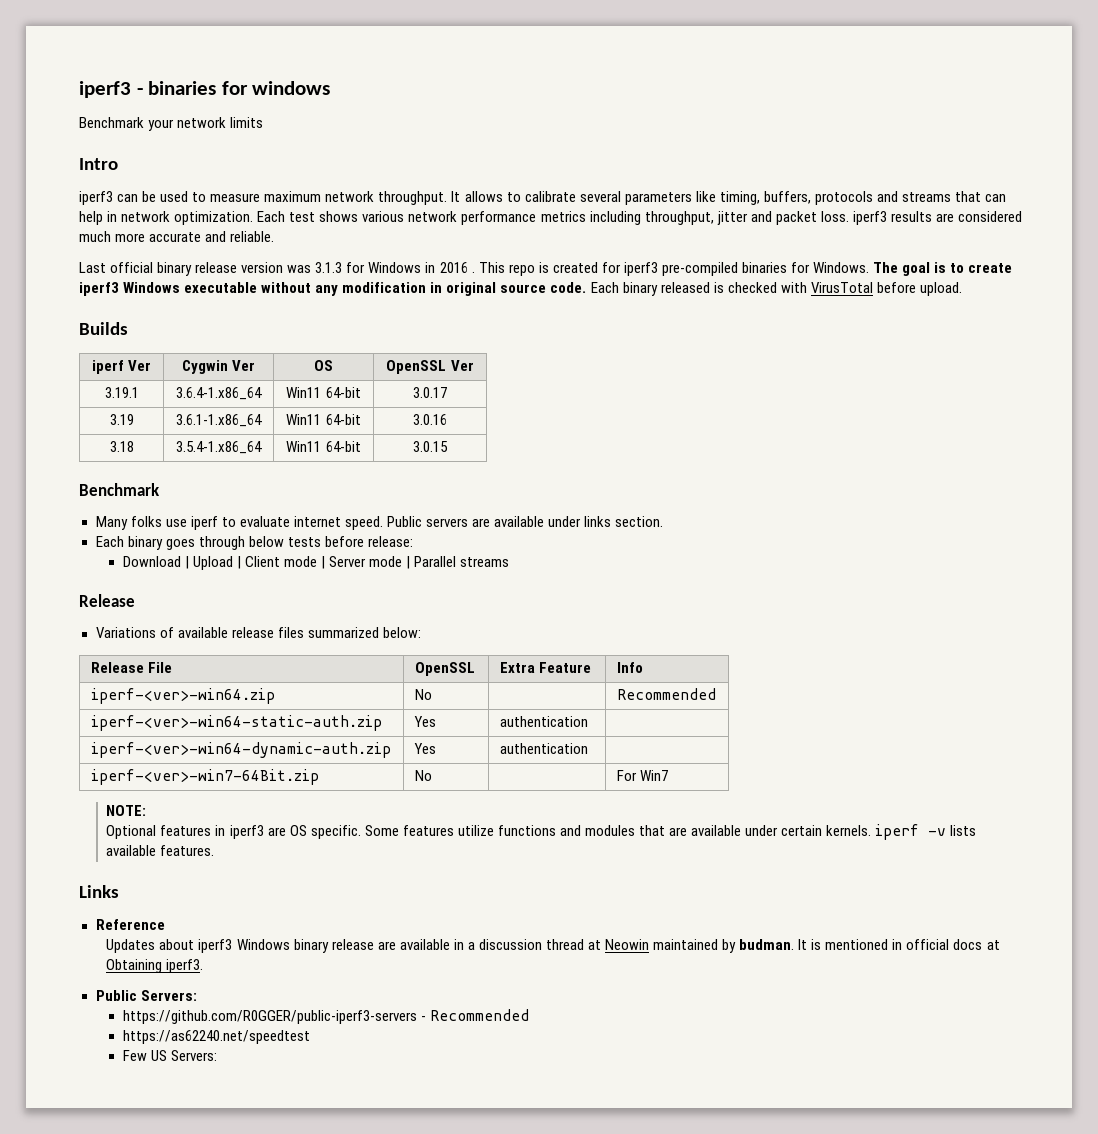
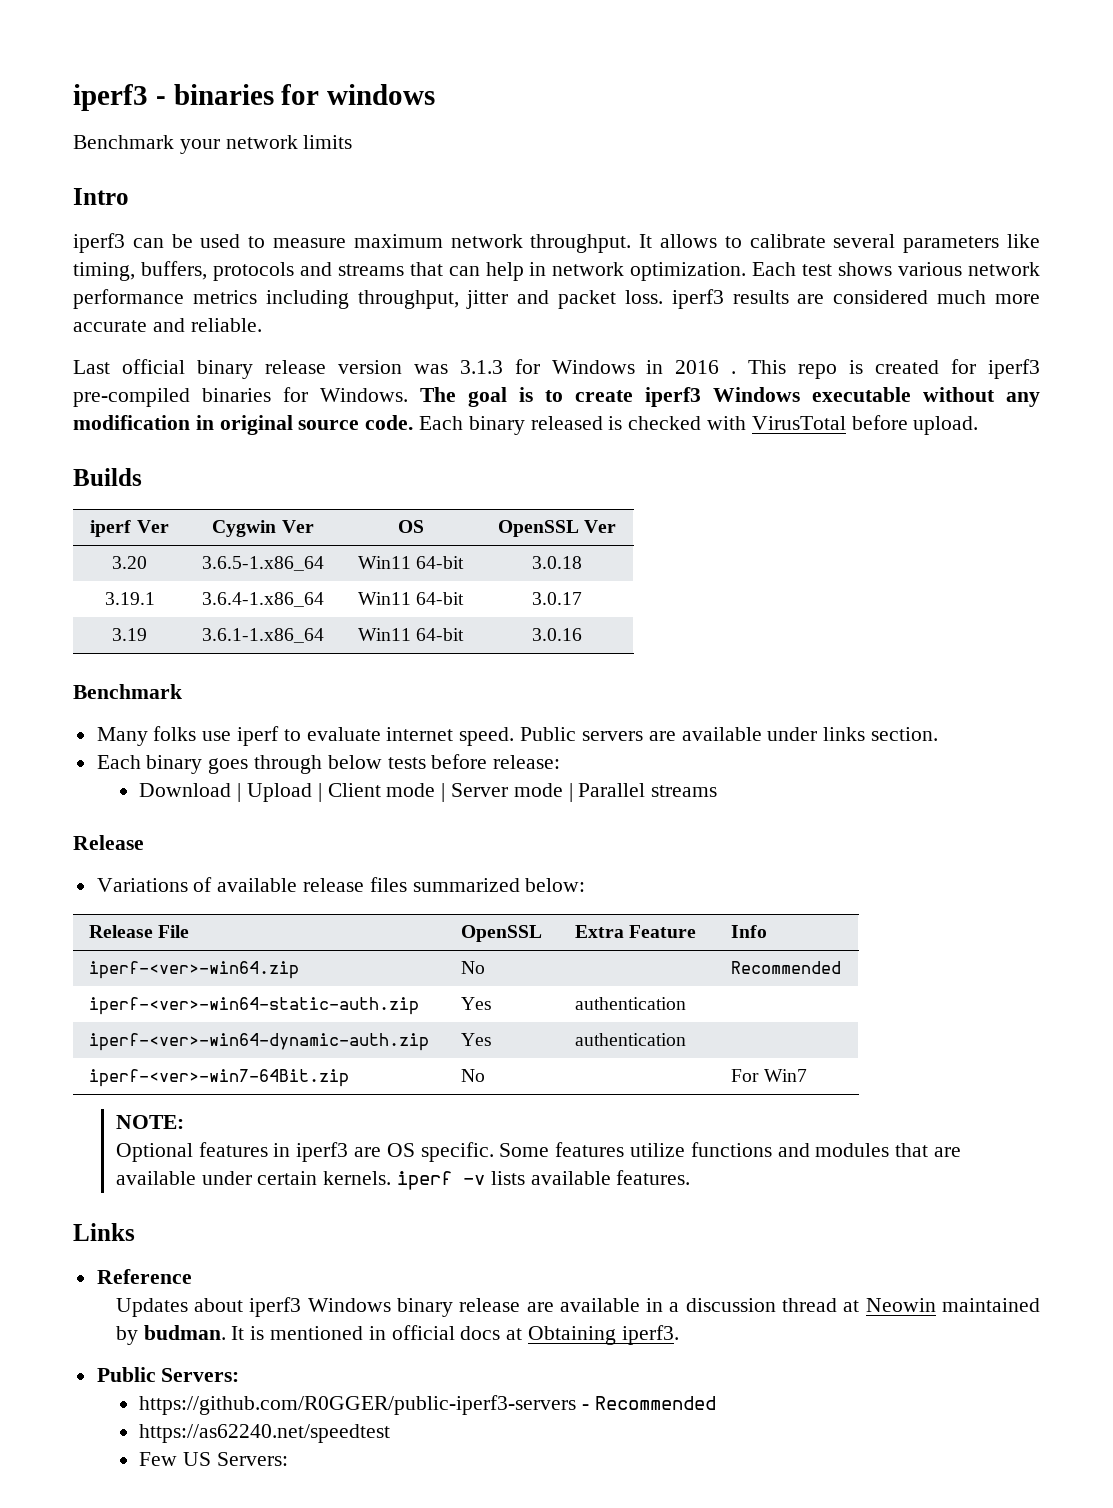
+ 3.20 | 3.6.5-1.x86_64 | Win11 64-bit | 3.0.18
- 3.18 | 3.5.4-1.x86_64 | Win11 64-bit | 3.0.15

